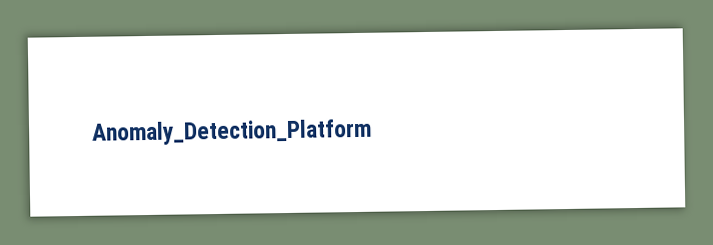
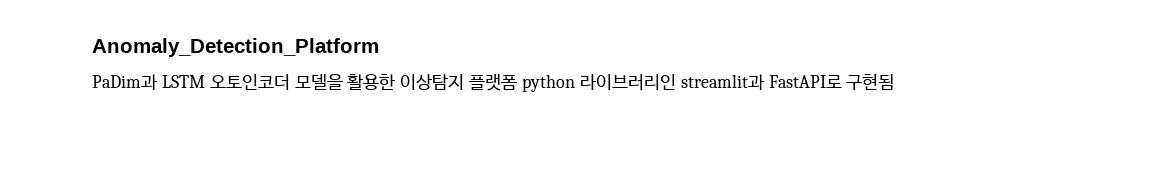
+ PaDim과 LSTM 오토인코더 모델을 활용한 이상탐지 플랫폼 python 라이브러리인 streamlit과 FastAPI로 구현됨

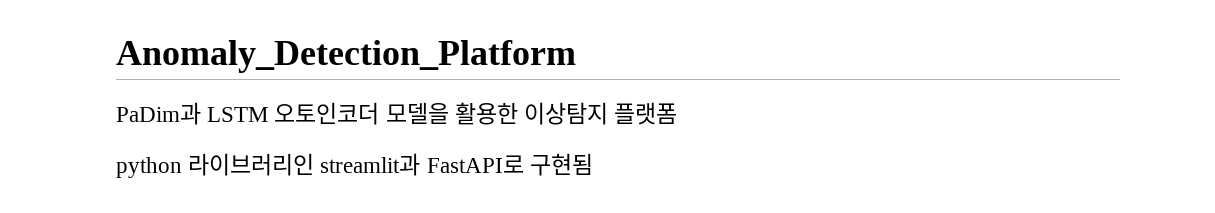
- PaDim과 LSTM 오토인코더 모델을 활용한 이상탐지 플랫폼 python 라이브러리인 streamlit과 FastAPI로 구현됨
+ PaDim과 LSTM 오토인코더 모델을 활용한 이상탐지 플랫폼
+ python 라이브러리인 streamlit과 FastAPI로 구현됨

